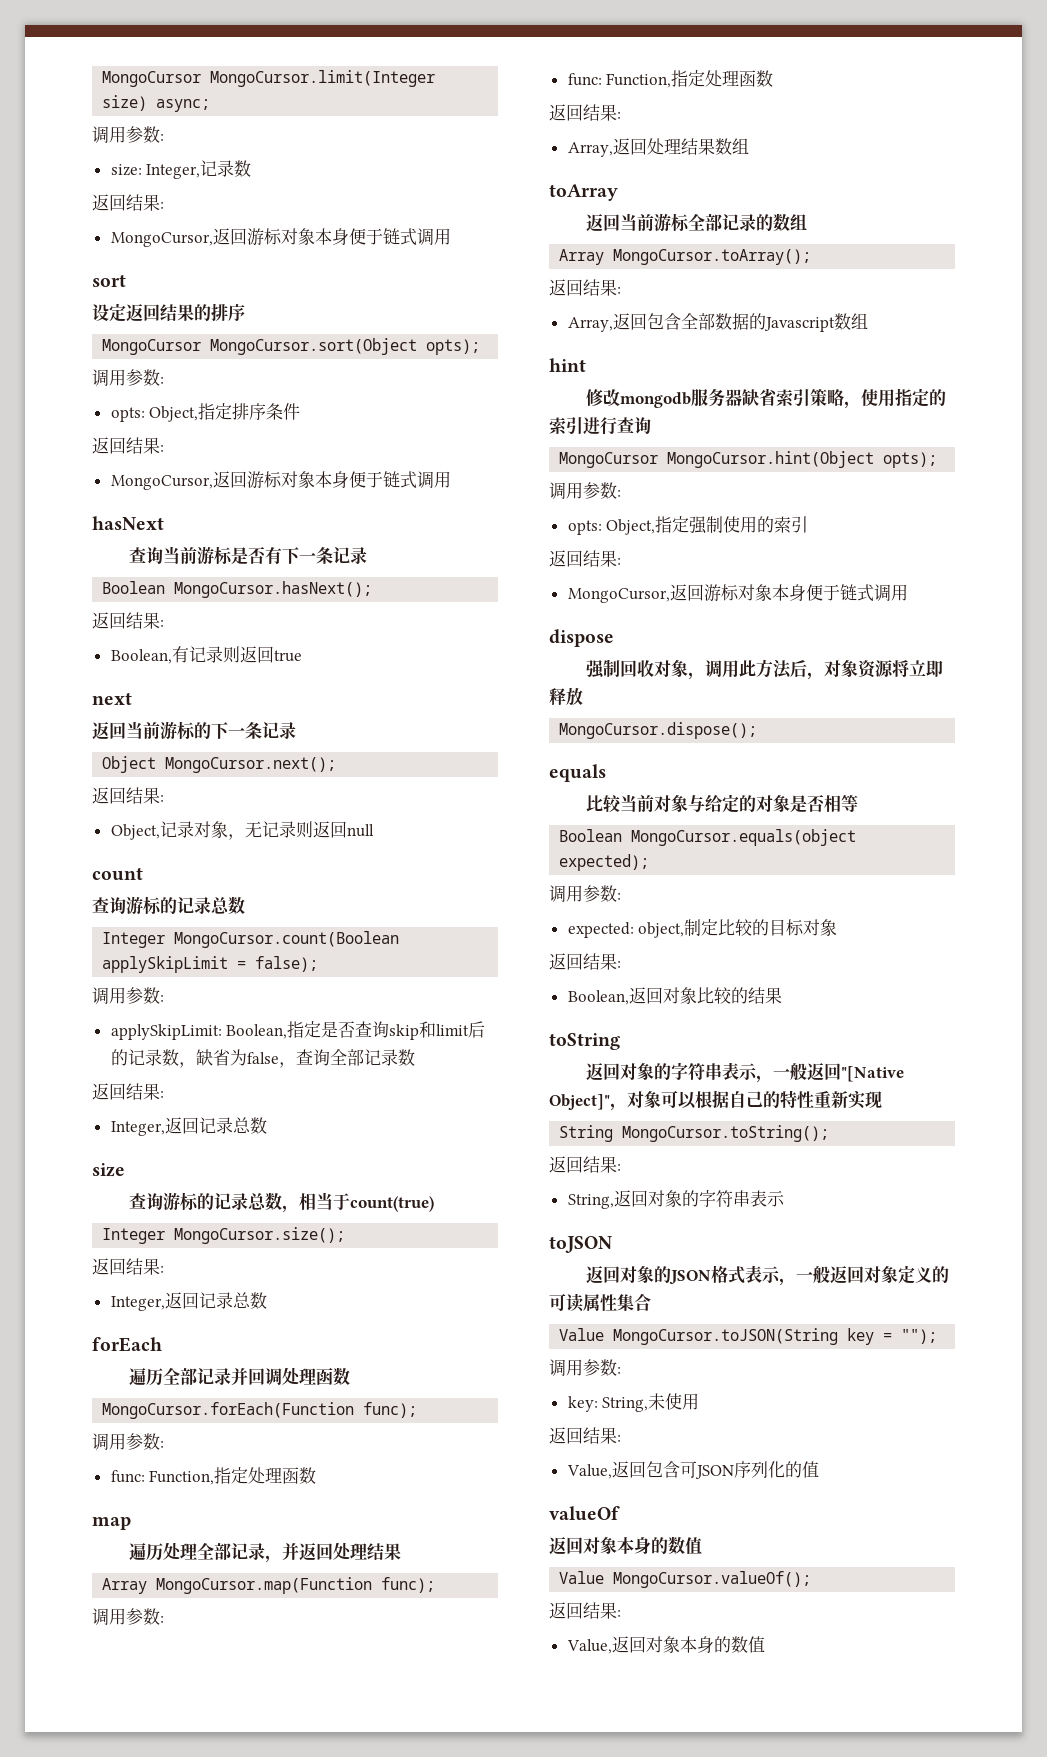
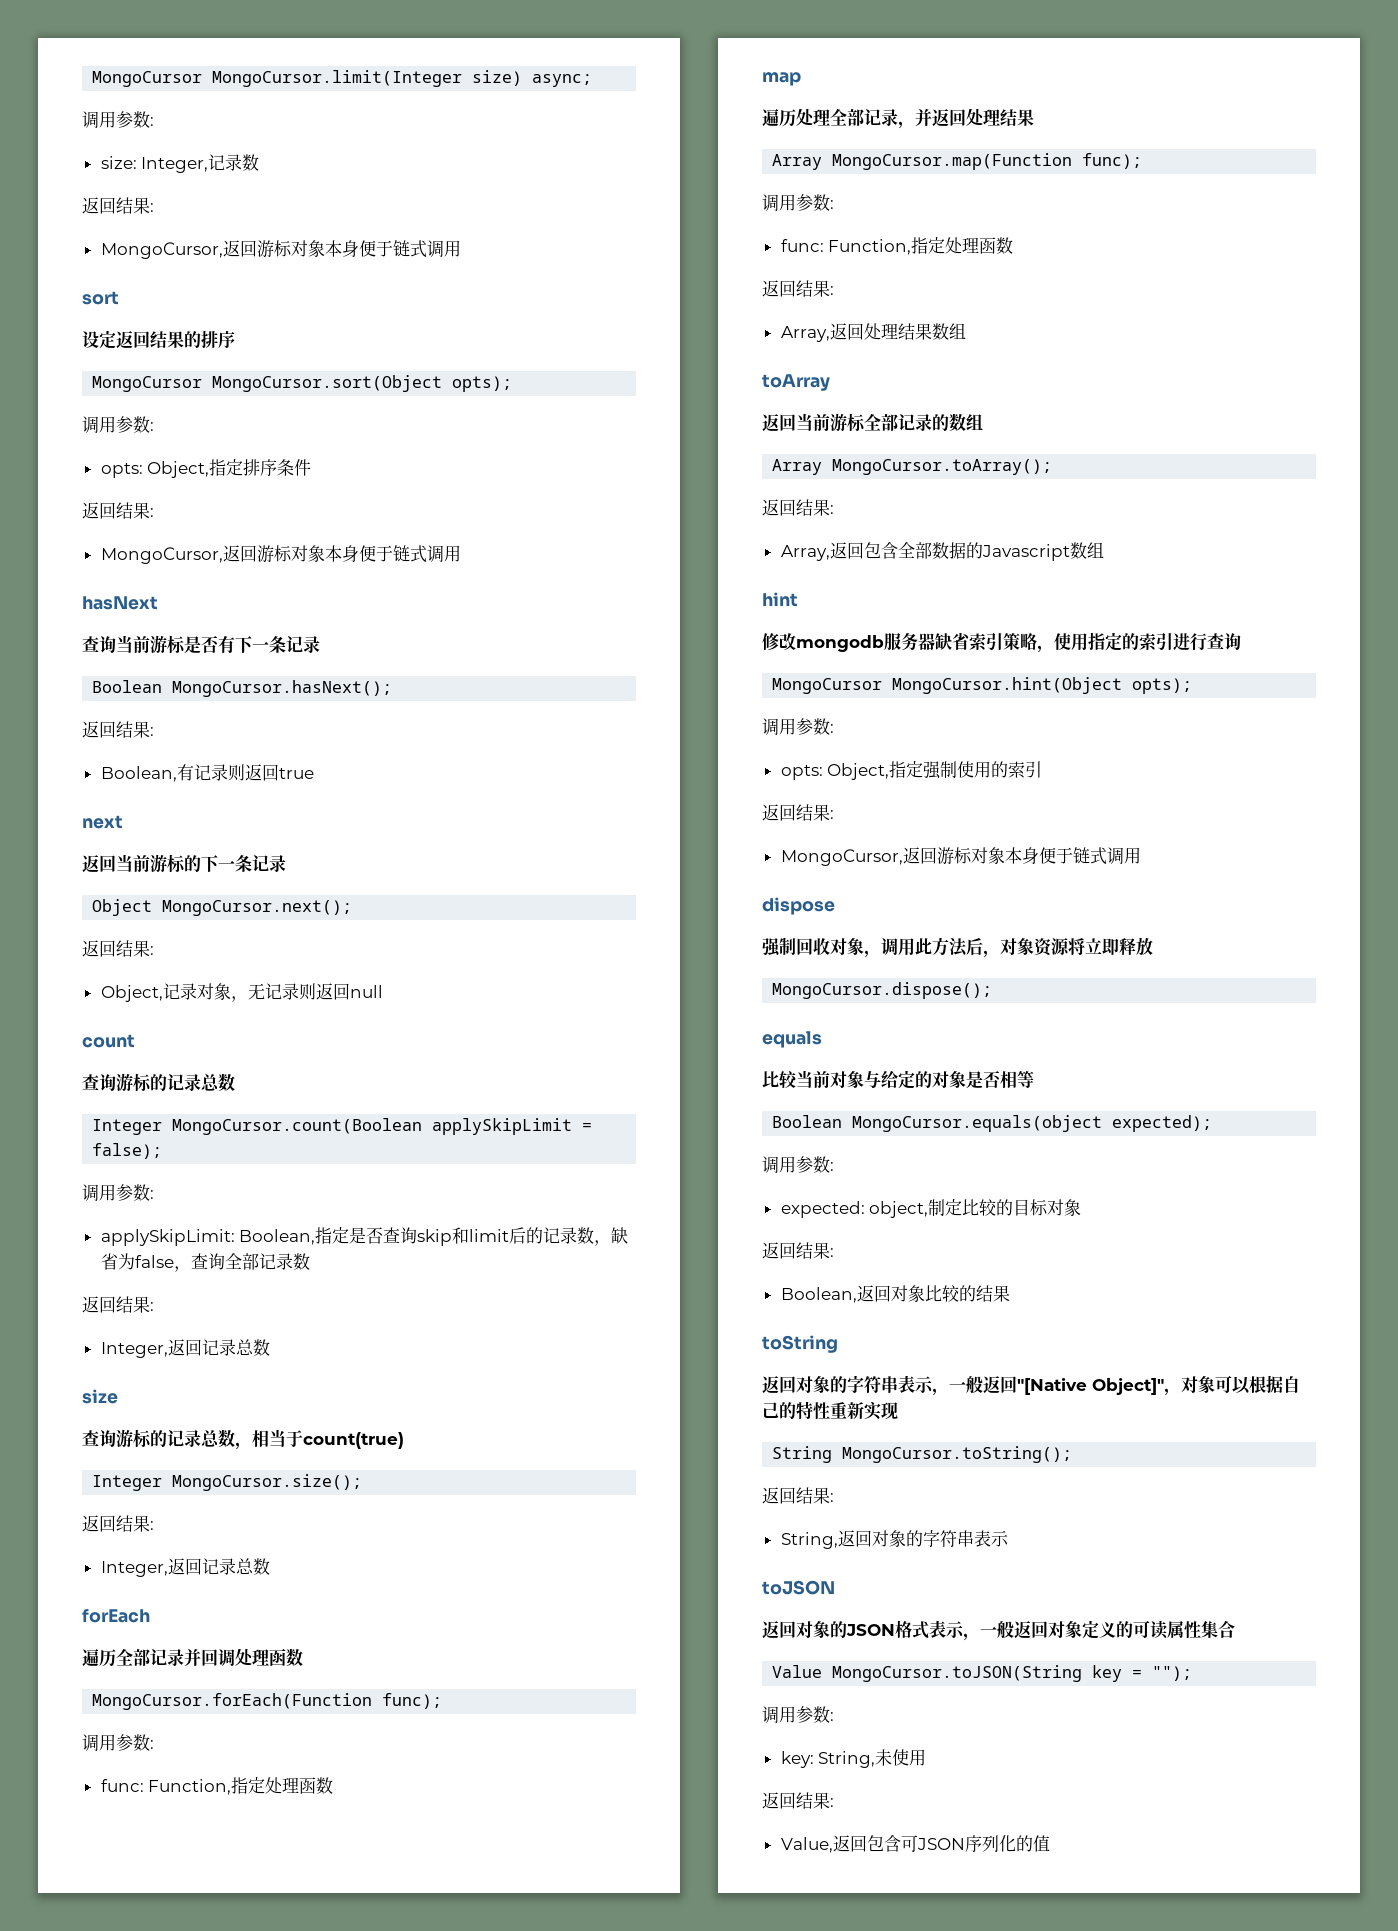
- valueOf
- 返回对象本身的数值
- Value MongoCursor.valueOf();
- 返回结果:
- Value,返回对象本身的数值

